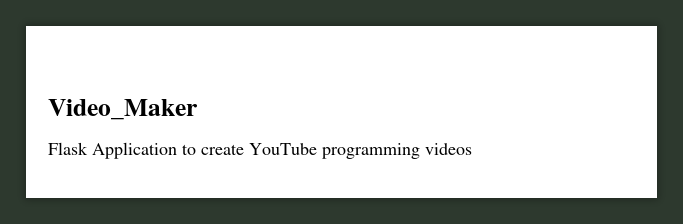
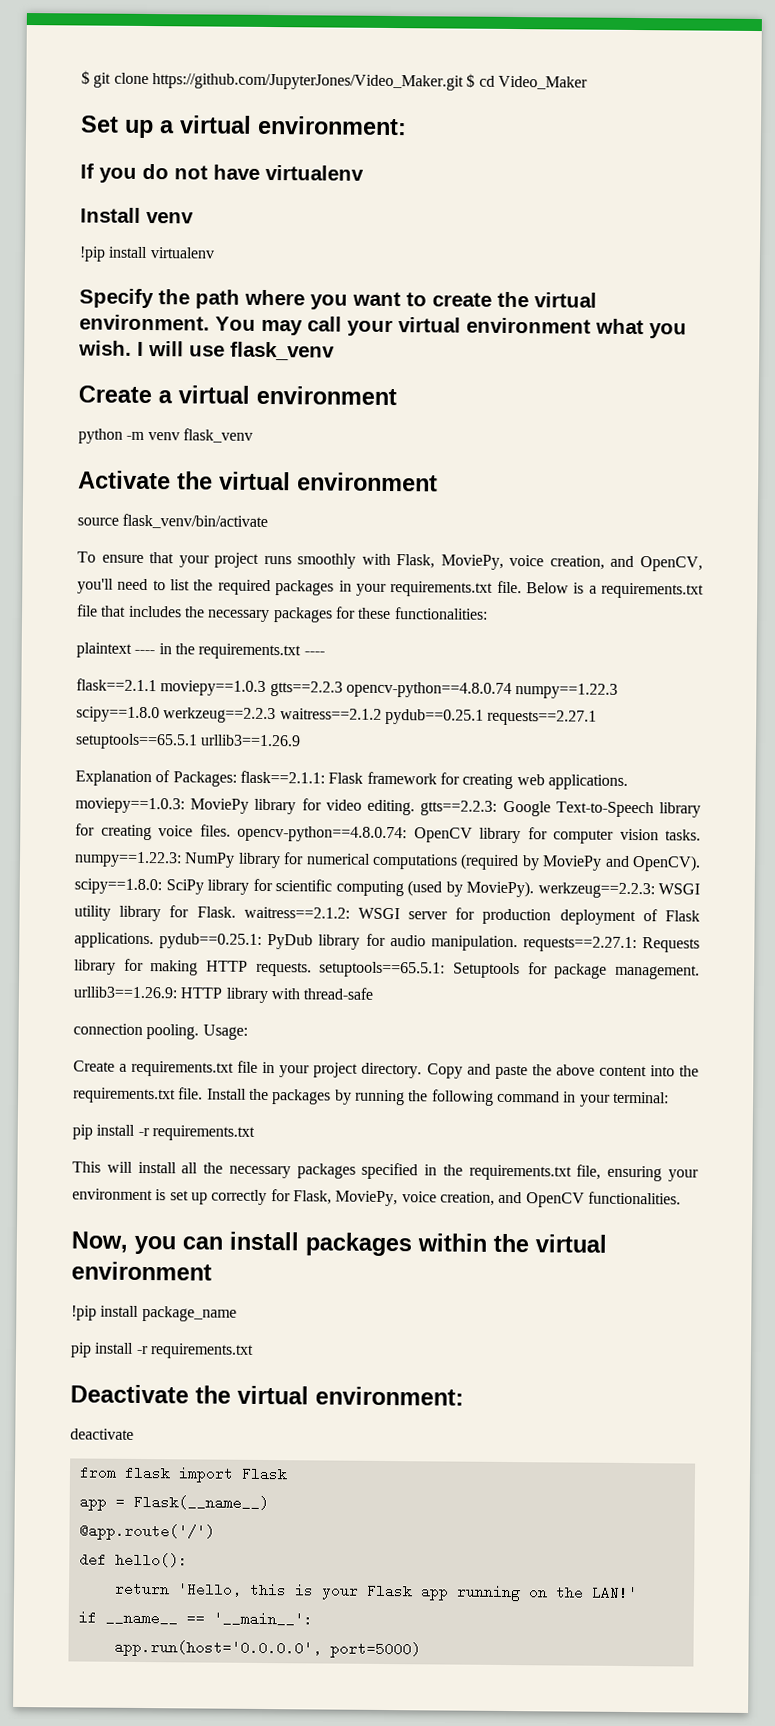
- Video_Maker
- Flask Application to create YouTube programming videos
+ $ git clone https://github.com/JupyterJones/Video_Maker.git $ cd Video_Maker
+ Set up a virtual environment:
+ If you do not have virtualenv
+ Install venv
+ !pip install virtualenv
+ Specify the path where you want to create the virtual environment. You may call your virtual environment what you wish. I will use flask_venv
+ Create a virtual environment
+ python -m venv flask_venv
+ Activate the virtual environment
+ source flask_venv/bin/activate
+ To ensure that your project runs smoothly with Flask, MoviePy, voice creation, and OpenCV, you'll need to list the required packages in your requirements.txt file. Below is a requirements.txt file that includes the necessary packages for these functionalities:
+ plaintext ---- in the requirements.txt ----
+ flask==2.1.1 moviepy==1.0.3 gtts==2.2.3 opencv-python==4.8.0.74 numpy==1.22.3 scipy==1.8.0 werkzeug==2.2.3 waitress==2.1.2 pydub==0.25.1 requests==2.27.1 setuptools==65.5.1 urllib3==1.26.9
+ Explanation of Packages: flask==2.1.1: Flask framework for creating web applications. moviepy==1.0.3: MoviePy library for video editing. gtts==2.2.3: Google Text-to-Speech library for creating voice files. opencv-python==4.8.0.74: OpenCV library for computer vision tasks. numpy==1.22.3: NumPy library for numerical computations (required by MoviePy and OpenCV). scipy==1.8.0: SciPy library for scientific computing (used by MoviePy). werkzeug==2.2.3: WSGI utility library for Flask. waitress==2.1.2: WSGI server for production deployment of Flask applications. pydub==0.25.1: PyDub library for audio manipulation. requests==2.27.1: Requests library for making HTTP requests. setuptools==65.5.1: Setuptools for package management. urllib3==1.26.9: HTTP library with thread-safe
+ connection pooling. Usage:
+ Create a requirements.txt file in your project directory. Copy and paste the above content into the requirements.txt file. Install the packages by running the following command in your terminal:
+ pip install -r requirements.txt
+ This will install all the necessary packages specified in the requirements.txt file, ensuring your environment is set up correctly for Flask, MoviePy, voice creation, and OpenCV functionalities.
+ Now, you can install packages within the virtual environment
+ !pip install package_name
+ pip install -r requirements.txt
+ Deactivate the virtual environment:
+ deactivate
+ from flask import Flask
+ app = Flask(__name__)
+ @app.route('/')
+ def hello():
+ return 'Hello, this is your Flask app running on the LAN!'
+ if __name__ == '__main__':
+ app.run(host='0.0.0.0', port=5000)

